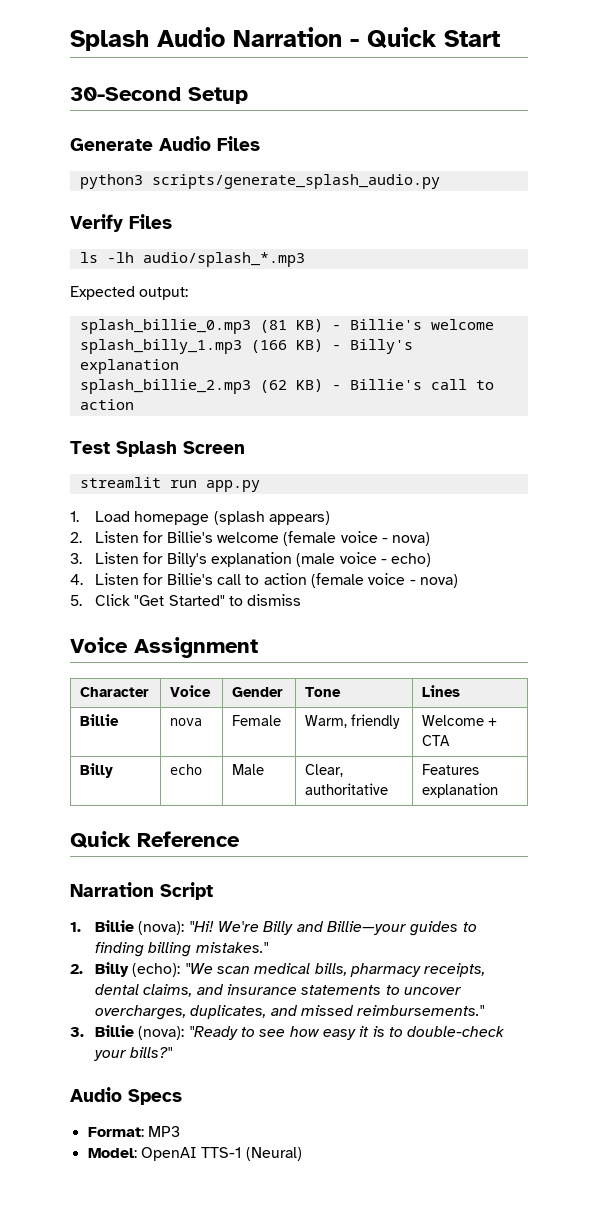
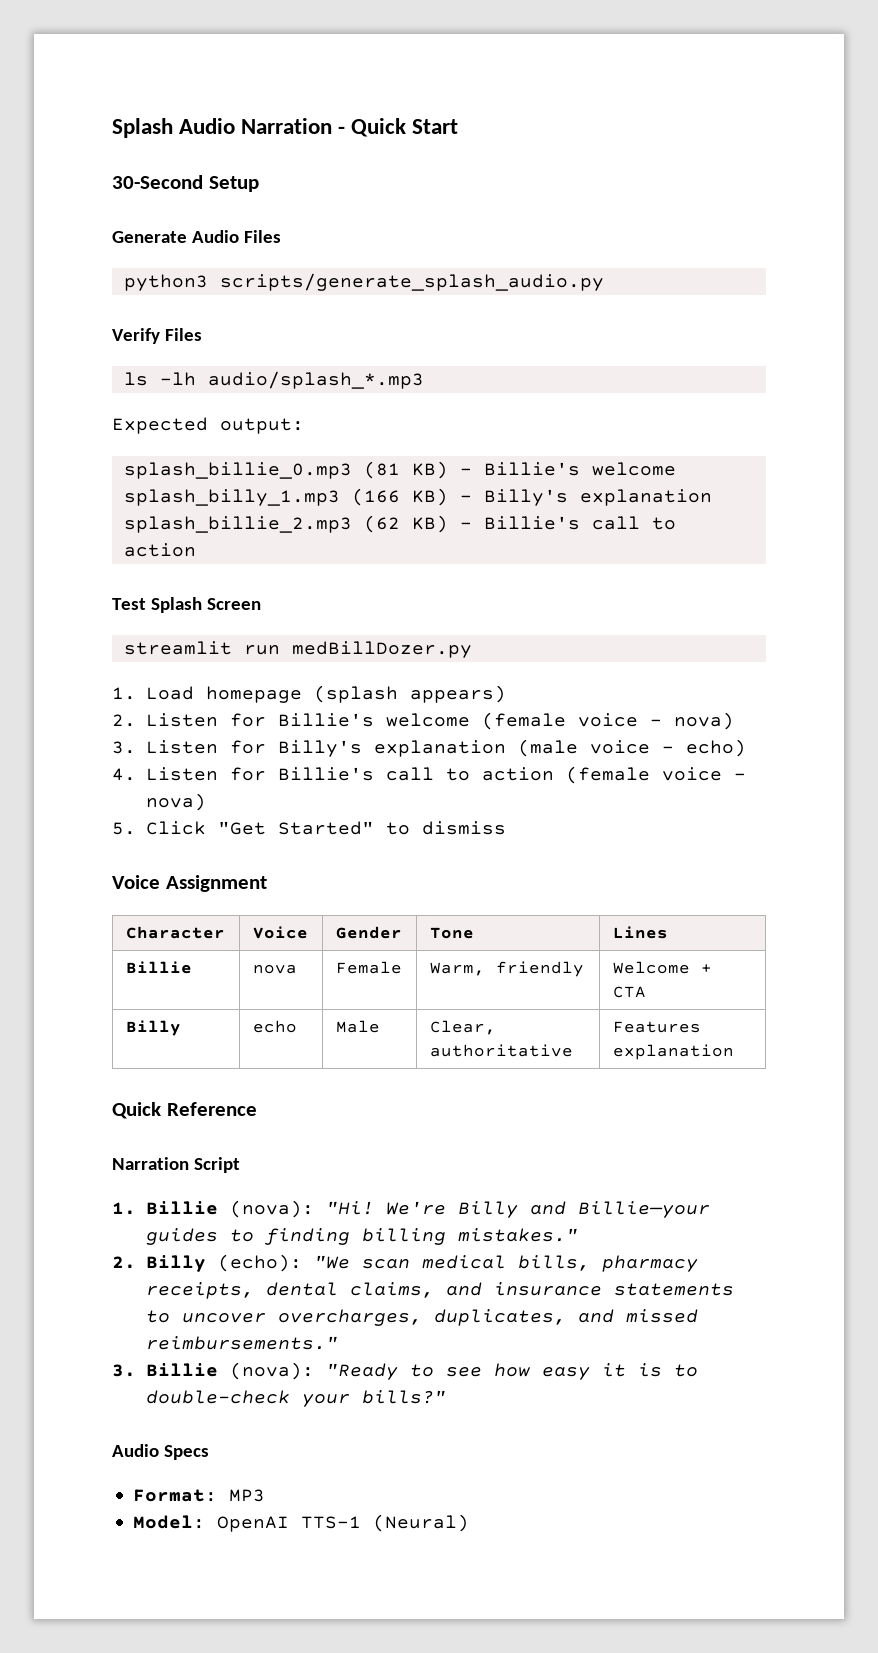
- streamlit run app.py
+ streamlit run medBillDozer.py

